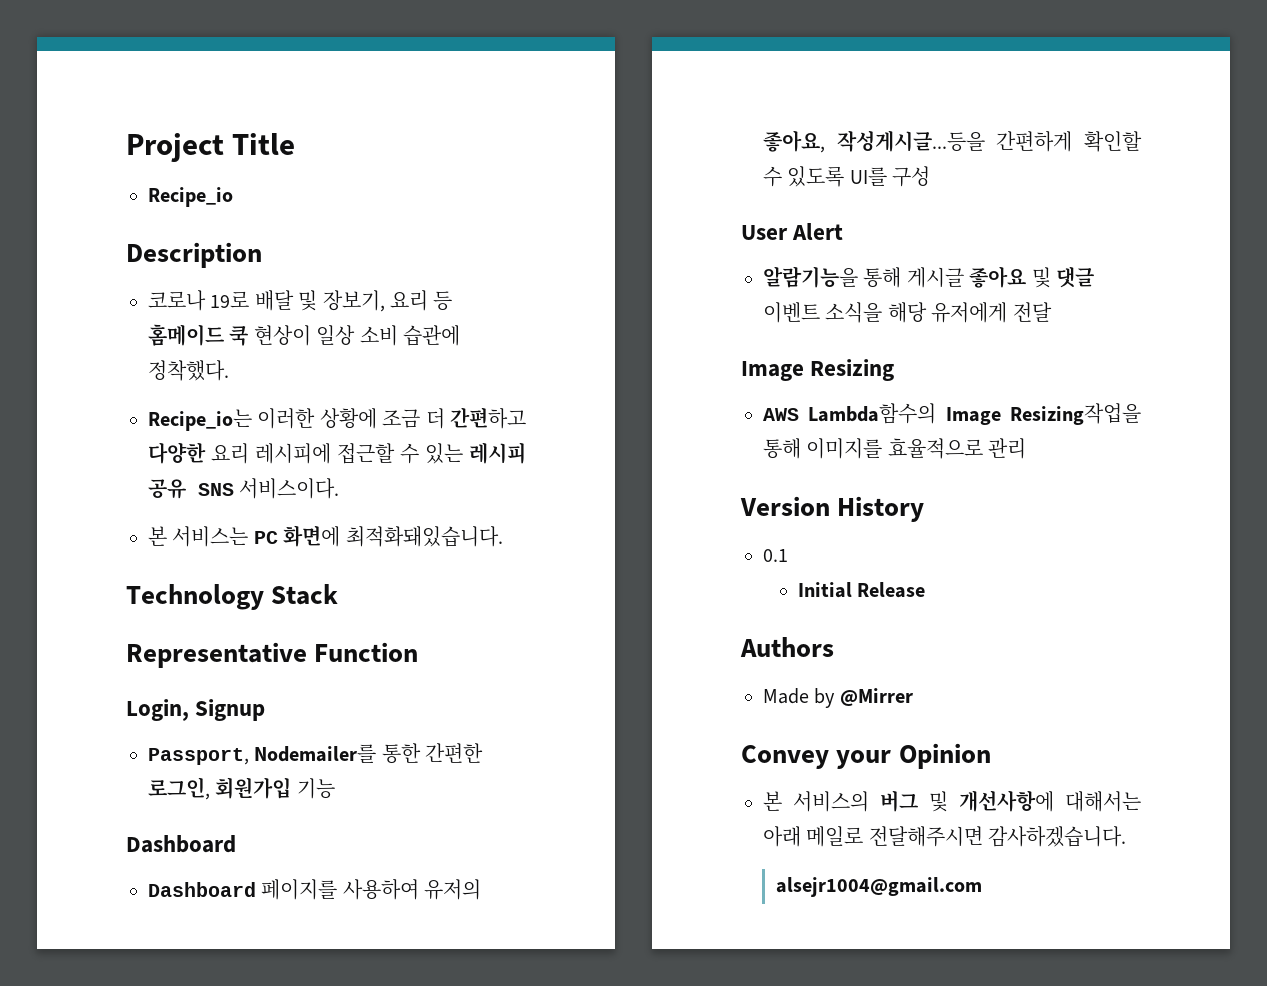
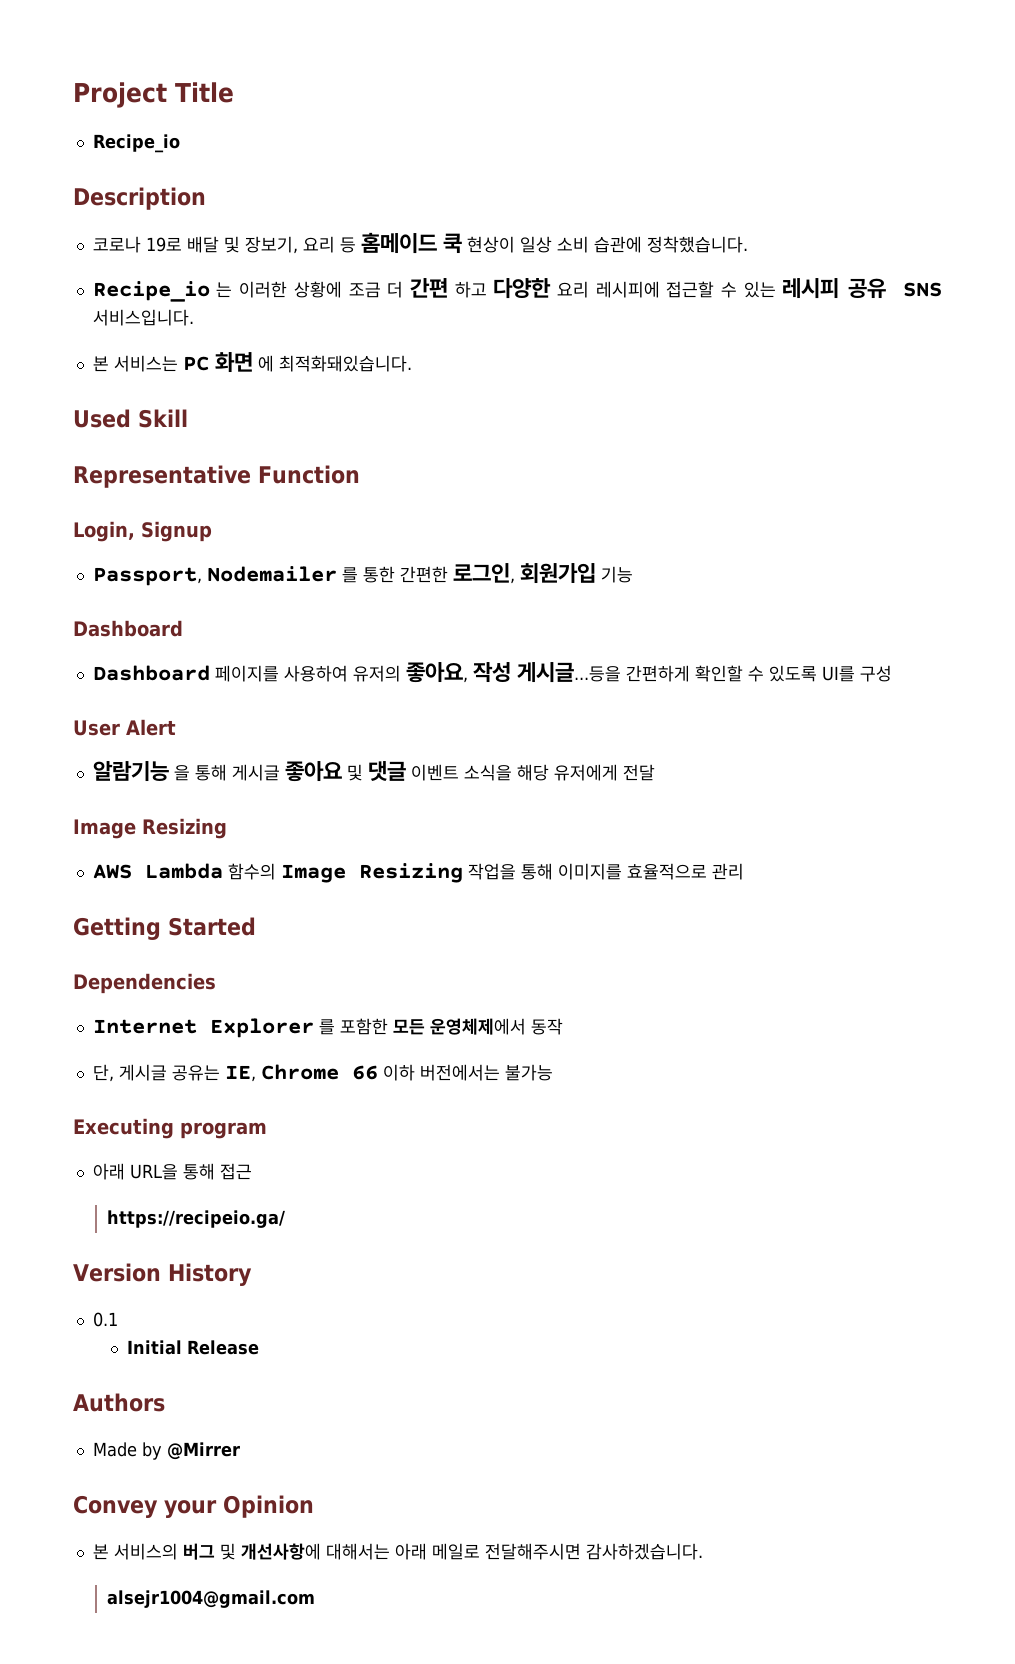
- 코로나 19로 배달 및 장보기, 요리 등 홈메이드 쿡 현상이 일상 소비 습관에 정착했다.
- Recipe_io는 이러한 상황에 조금 더 간편하고 다양한 요리 레시피에 접근할 수 있는 레시피 공유 SNS 서비스이다.
+ 코로나 19로 배달 및 장보기, 요리 등 홈메이드 쿡 현상이 일상 소비 습관에 정착했습니다.
+ Recipe_io 는 이러한 상황에 조금 더 간편 하고 다양한 요리 레시피에 접근할 수 있는 레시피 공유 SNS 서비스입니다.
- 본 서비스는 PC 화면에 최적화돼있습니다.
+ 본 서비스는 PC 화면 에 최적화돼있습니다.
- Technology Stack
+ Used Skill
- Passport, Nodemailer를 통한 간편한 로그인, 회원가입 기능
+ Passport, Nodemailer 를 통한 간편한 로그인, 회원가입 기능
- Dashboard 페이지를 사용하여 유저의 좋아요, 작성게시글...등을 간편하게 확인할 수 있도록 UI를 구성
+ Dashboard 페이지를 사용하여 유저의 좋아요, 작성 게시글...등을 간편하게 확인할 수 있도록 UI를 구성
- 알람기능을 통해 게시글 좋아요 및 댓글 이벤트 소식을 해당 유저에게 전달
+ 알람기능 을 통해 게시글 좋아요 및 댓글 이벤트 소식을 해당 유저에게 전달
- AWS Lambda함수의 Image Resizing작업을 통해 이미지를 효율적으로 관리
+ AWS Lambda 함수의 Image Resizing 작업을 통해 이미지를 효율적으로 관리
+ Getting Started
+ Dependencies
+ Internet Explorer 를 포함한 모든 운영체제에서 동작
+ 단, 게시글 공유는 IE, Chrome 66 이하 버전에서는 불가능
+ Executing program
+ 아래 URL을 통해 접근
+ https://recipeio.ga/

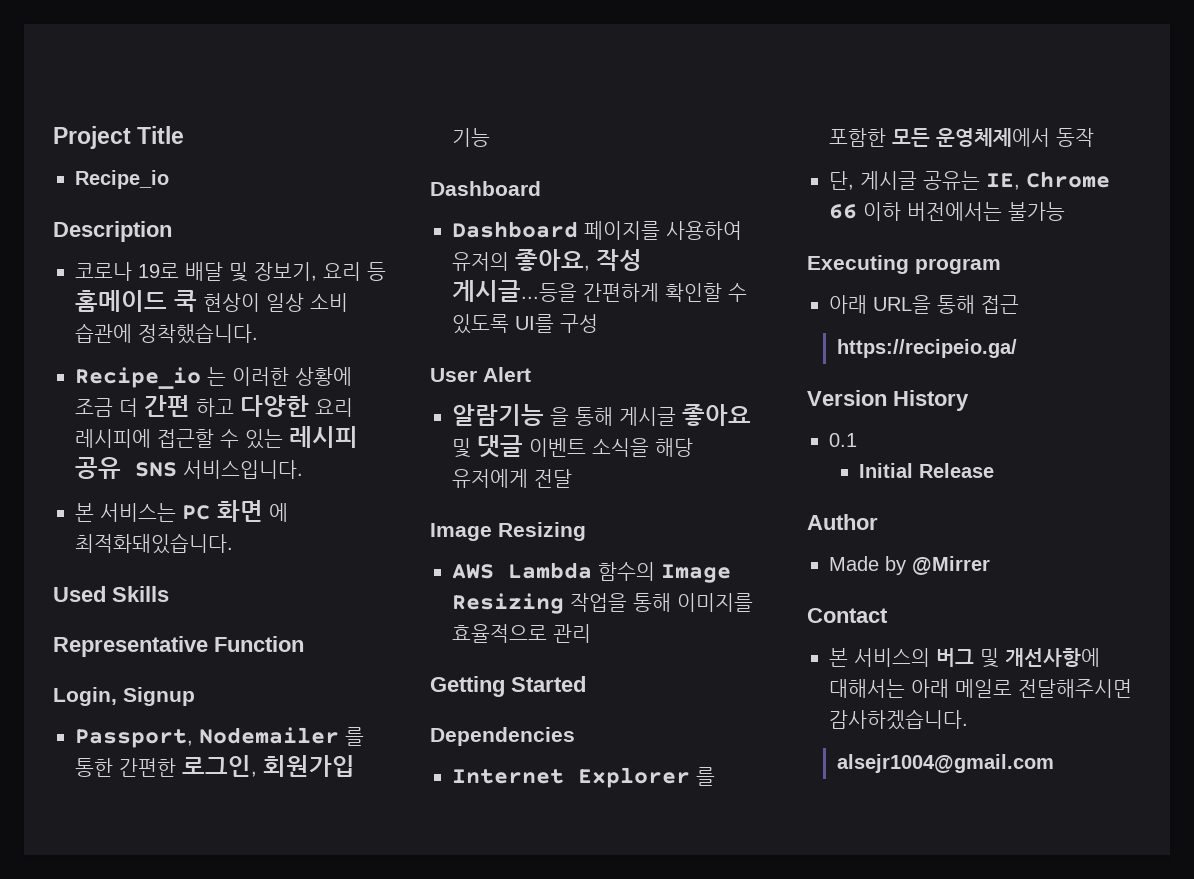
- Used Skill
+ Used Skills
- Authors
+ Author
- Convey your Opinion
+ Contact

